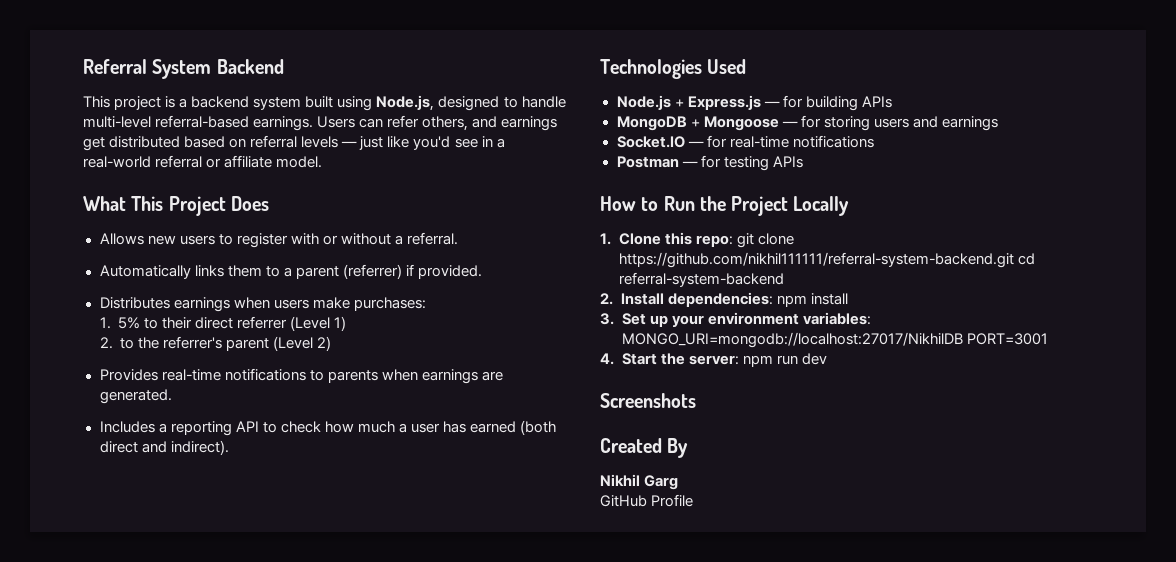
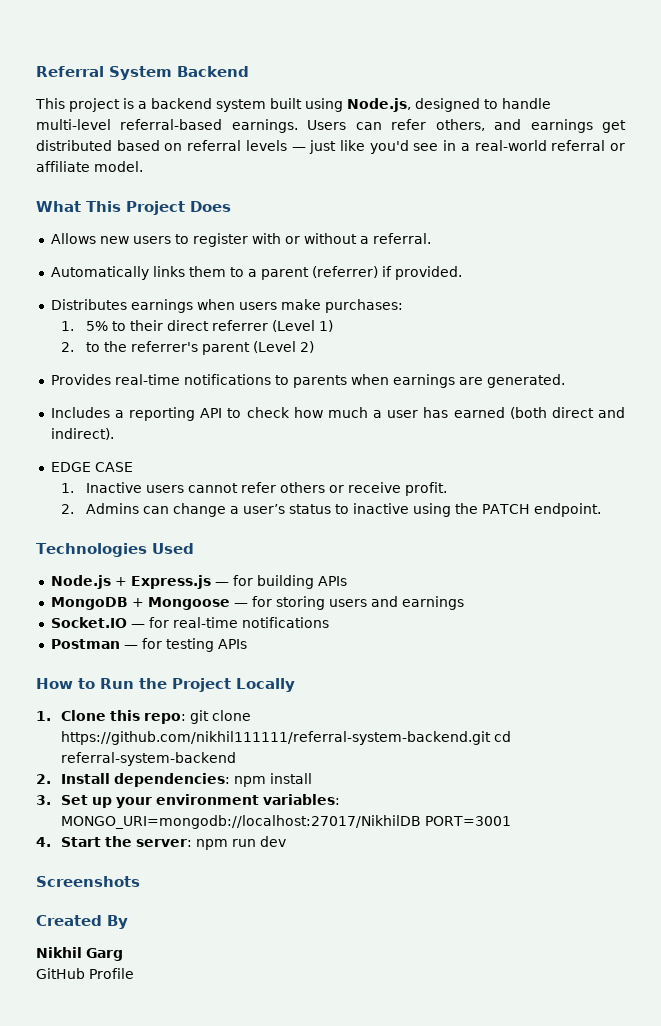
+ EDGE CASE
+ 1. Inactive users cannot refer others or receive profit.
+ 2. Admins can change a user’s status to inactive using the PATCH endpoint.

